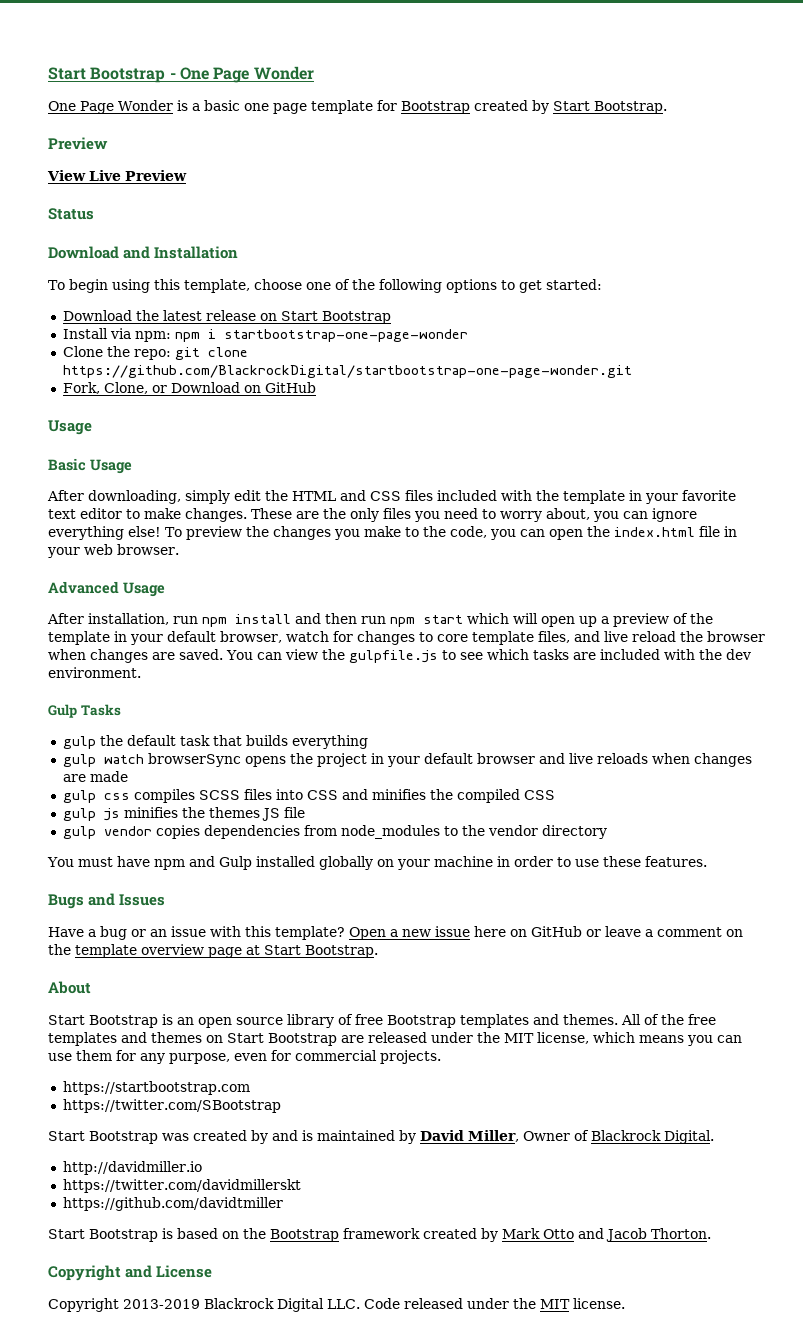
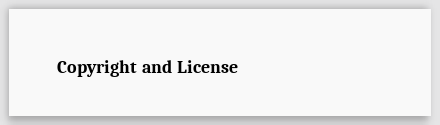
- Start Bootstrap - One Page Wonder
- One Page Wonder is a basic one page template for Bootstrap created by Start Bootstrap.
- Preview
- View Live Preview
- Status
- Download and Installation
- To begin using this template, choose one of the following options to get started:
- Download the latest release on Start Bootstrap
- Install via npm: npm i startbootstrap-one-page-wonder
- Clone the repo: git clone https://github.com/BlackrockDigital/startbootstrap-one-page-wonder.git
- Fork, Clone, or Download on GitHub
- Usage
- Basic Usage
- After downloading, simply edit the HTML and CSS files included with the template in your favorite text editor to make changes. These are the only files you need to worry about, you can ignore everything else! To preview the changes you make to the code, you can open the index.html file in your web browser.
- Advanced Usage
- After installation, run npm install and then run npm start which will open up a preview of the template in your default browser, watch for changes to core template files, and live reload the browser when changes are saved. You can view the gulpfile.js to see which tasks are included with the dev environment.
- Gulp Tasks
- gulp the default task that builds everything
- gulp watch browserSync opens the project in your default browser and live reloads when changes are made
- gulp css compiles SCSS files into CSS and minifies the compiled CSS
- gulp js minifies the themes JS file
- gulp vendor copies dependencies from node_modules to the vendor directory
- You must have npm and Gulp installed globally on your machine in order to use these features.
- Bugs and Issues
- Have a bug or an issue with this template? Open a new issue here on GitHub or leave a comment on the template overview page at Start Bootstrap.
- About
- Start Bootstrap is an open source library of free Bootstrap templates and themes. All of the free templates and themes on Start Bootstrap are released under the MIT license, which means you can use them for any purpose, even for commercial projects.
- https://startbootstrap.com
- https://twitter.com/SBootstrap
- Start Bootstrap was created by and is maintained by David Miller, Owner of Blackrock Digital.
- http://davidmiller.io
- https://twitter.com/davidmillerskt
- https://github.com/davidtmiller
- Start Bootstrap is based on the Bootstrap framework created by Mark Otto and Jacob Thorton.
  Copyright and License
- Copyright 2013-2019 Blackrock Digital LLC. Code released under the MIT license.

